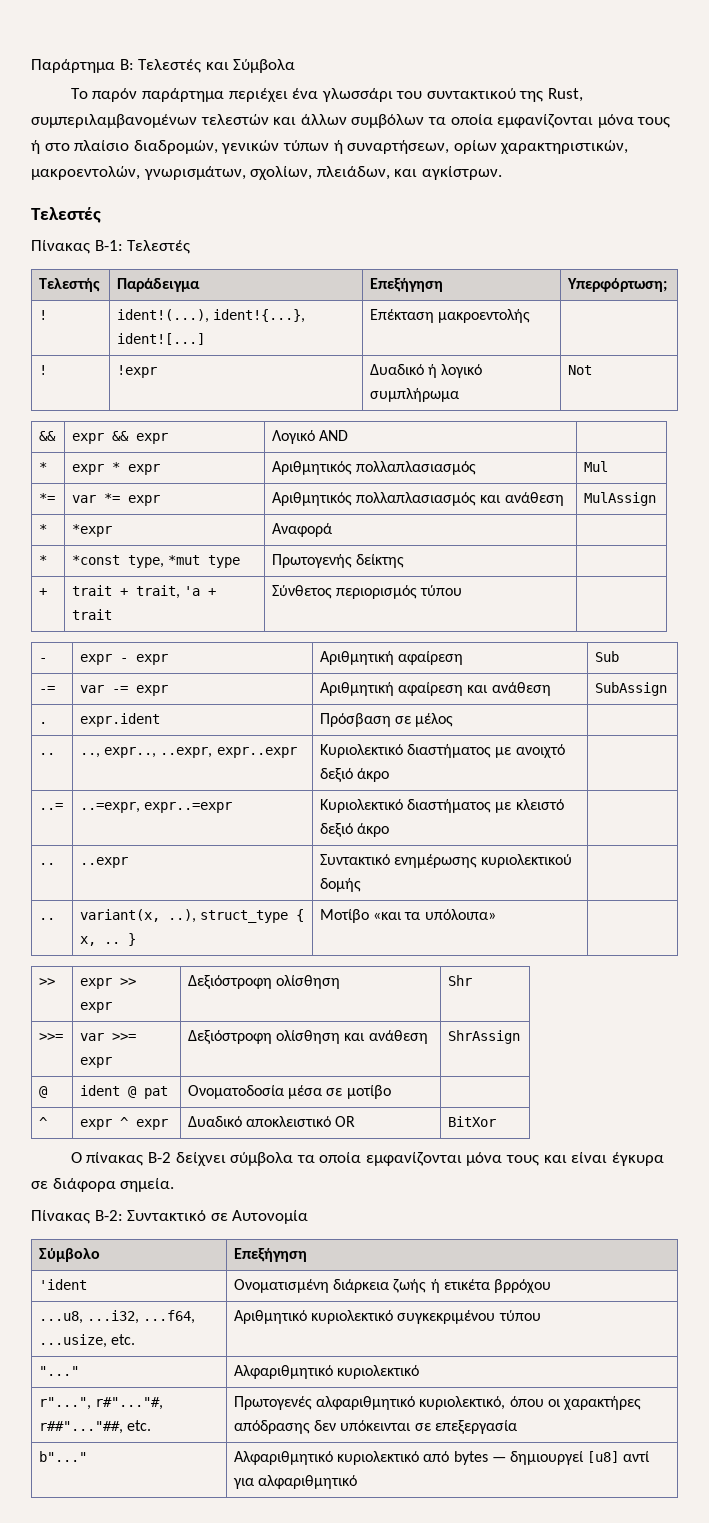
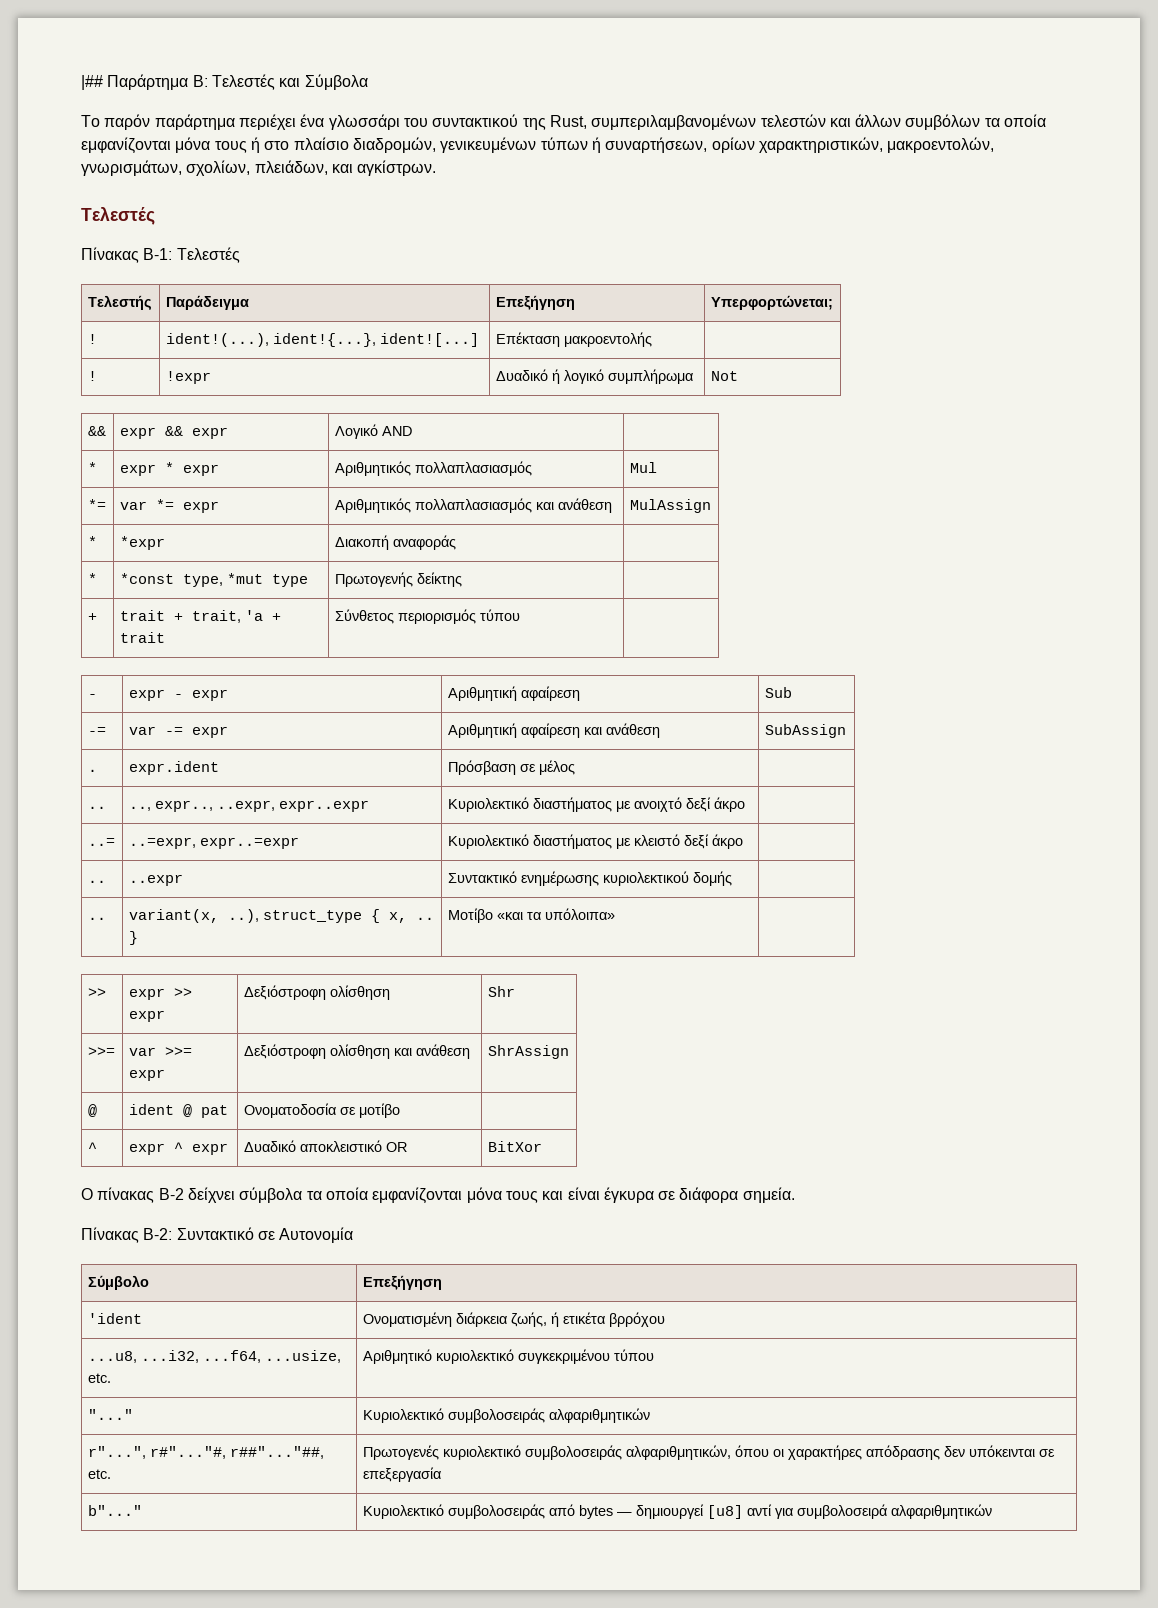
- Παράρτημα Β: Τελεστές και Σύμβολα
+ |## Παράρτημα Β: Τελεστές και Σύμβολα
- Το παρόν παράρτημα περιέχει ένα γλωσσάρι του συντακτικού της Rust, συμπεριλαμβανομένων τελεστών και άλλων συμβόλων τα οποία εμφανίζονται μόνα τους ή στο πλαίσιο διαδρομών, γενικών τύπων ή συναρτήσεων, ορίων χαρακτηριστικών, μακροεντολών, γνωρισμάτων, σχολίων, πλειάδων, και αγκίστρων.
+ Το παρόν παράρτημα περιέχει ένα γλωσσάρι του συντακτικού της Rust, συμπεριλαμβανομένων τελεστών και άλλων συμβόλων τα οποία εμφανίζονται μόνα τους ή στο πλαίσιο διαδρομών, γενικευμένων τύπων ή συναρτήσεων, ορίων χαρακτηριστικών, μακροεντολών, γνωρισμάτων, σχολίων, πλειάδων, και αγκίστρων.
- Τελεστής | Παράδειγμα | Επεξήγηση | Υπερφόρτωση;
+ Τελεστής | Παράδειγμα | Επεξήγηση | Υπερφορτώνεται;
- * | *expr | Αναφορά |
+ * | *expr | Διακοπή αναφοράς |
- .. | .., expr.., ..expr, expr..expr | Κυριολεκτικό διαστήματος με ανοιχτό δεξιό άκρο |
+ .. | .., expr.., ..expr, expr..expr | Κυριολεκτικό διαστήματος με ανοιχτό δεξί άκρο |
- ..= | ..=expr, expr..=expr | Κυριολεκτικό διαστήματος με κλειστό δεξιό άκρο |
+ ..= | ..=expr, expr..=expr | Κυριολεκτικό διαστήματος με κλειστό δεξί άκρο |
- @ | ident @ pat | Ονοματοδοσία μέσα σε μοτίβο |
+ @ | ident @ pat | Ονοματοδοσία σε μοτίβο |
- 'ident | Ονοματισμένη διάρκεια ζωής ή ετικέτα βρρόχου
+ 'ident | Ονοματισμένη διάρκεια ζωής, ή ετικέτα βρρόχου
- "..." | Αλφαριθμητικό κυριολεκτικό
+ "..." | Κυριολεκτικό συμβολοσειράς αλφαριθμητικών
- r"...", r#"..."#, r##"..."##, etc. | Πρωτογενές αλφαριθμητικό κυριολεκτικό, όπου οι χαρακτήρες απόδρασης δεν υπόκεινται σε επεξεργασία
+ r"...", r#"..."#, r##"..."##, etc. | Πρωτογενές κυριολεκτικό συμβολοσειράς αλφαριθμητικών, όπου οι χαρακτήρες απόδρασης δεν υπόκεινται σε επεξεργασία
- b"..." | Αλφαριθμητικό κυριολεκτικό από bytes — δημιουργεί [u8] αντί για αλφαριθμητικό
+ b"..." | Κυριολεκτικό συμβολοσειράς από bytes — δημιουργεί [u8] αντί για συμβολοσειρά αλφαριθμητικών

